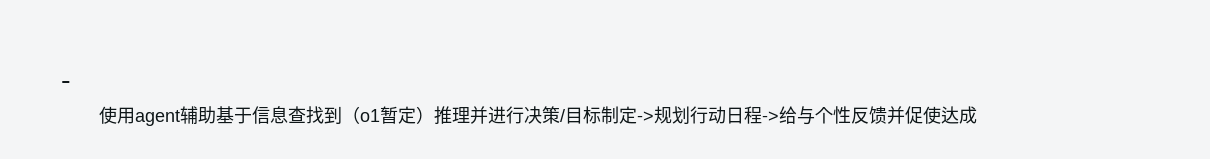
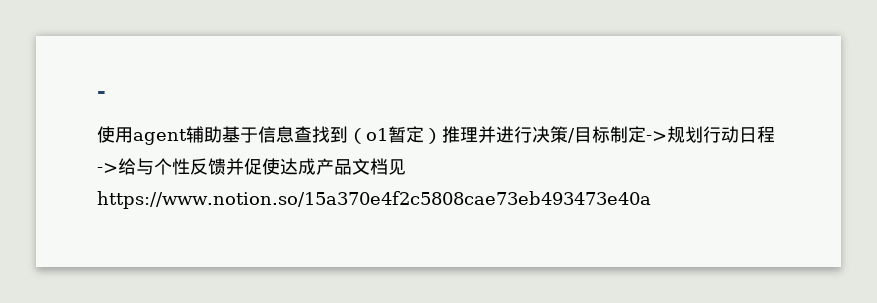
- 使用agent辅助基于信息查找到（o1暂定）推理并进行决策/目标制定->规划行动日程->给与个性反馈并促使达成
+ 使用agent辅助基于信息查找到（o1暂定）推理并进行决策/目标制定->规划行动日程->给与个性反馈并促使达成产品文档见https://www.notion.so/15a370e4f2c5808cae73eb493473e40a

